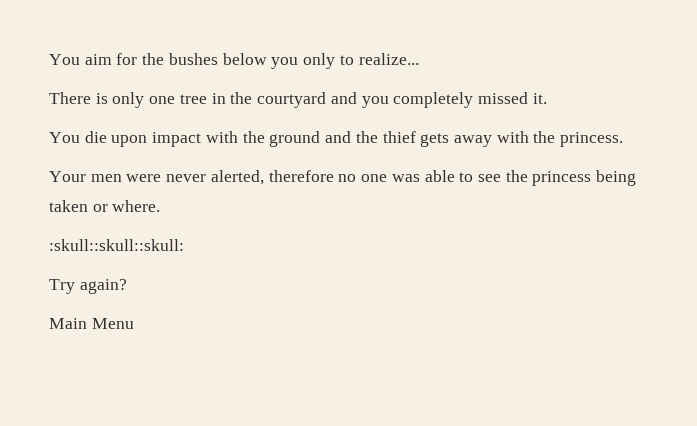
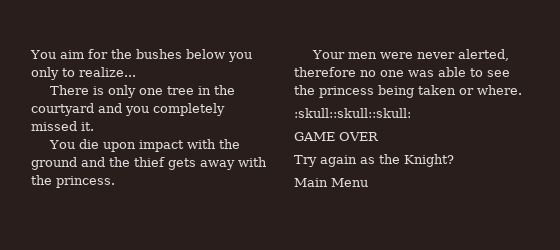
+ GAME OVER
- Try again?
+ Try again as the Knight?

